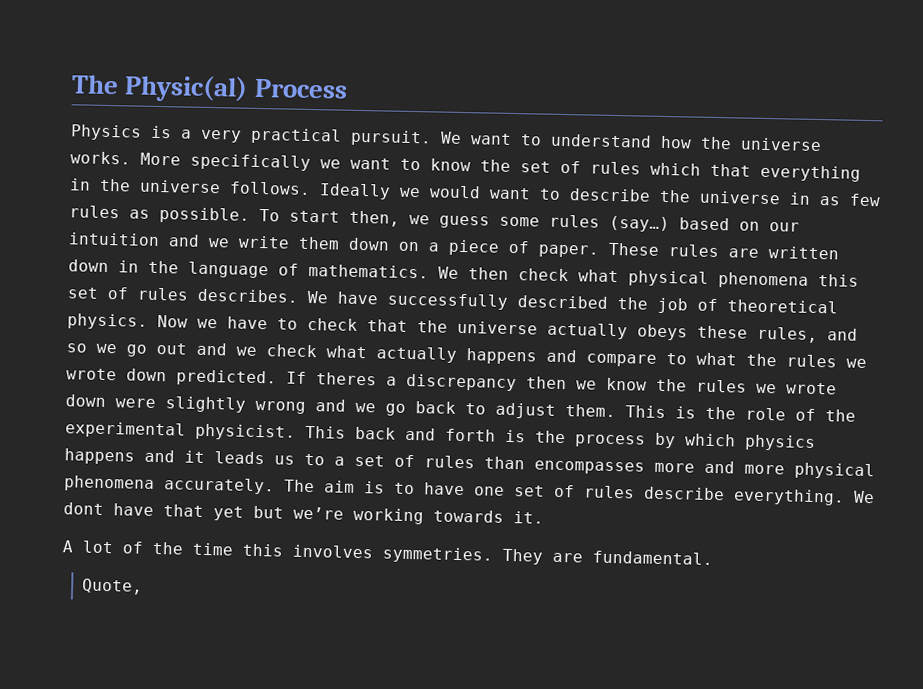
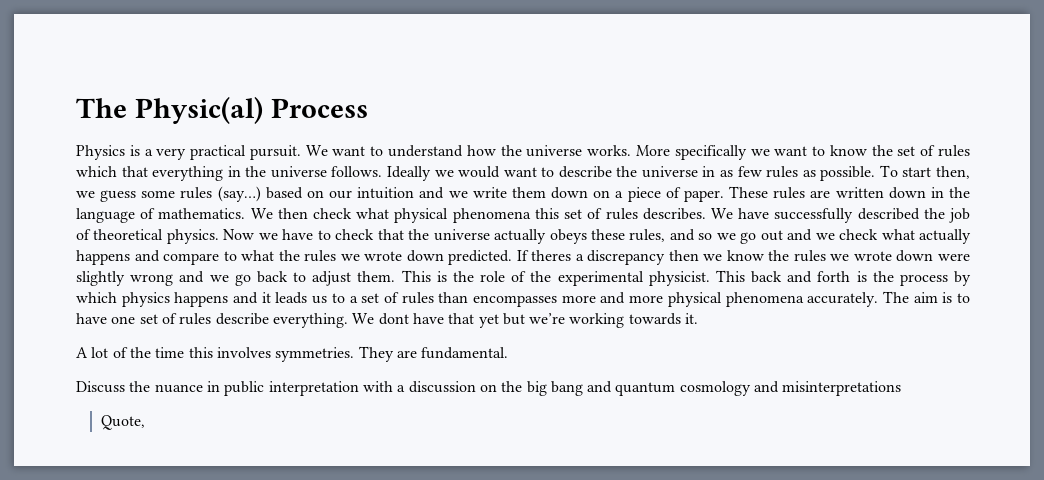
+ Discuss the nuance in public interpretation with a discussion on the big bang and quantum cosmology and misinterpretations

